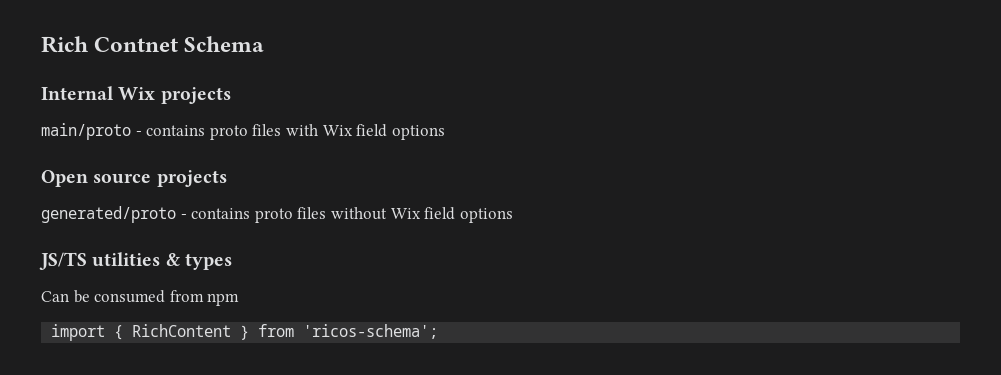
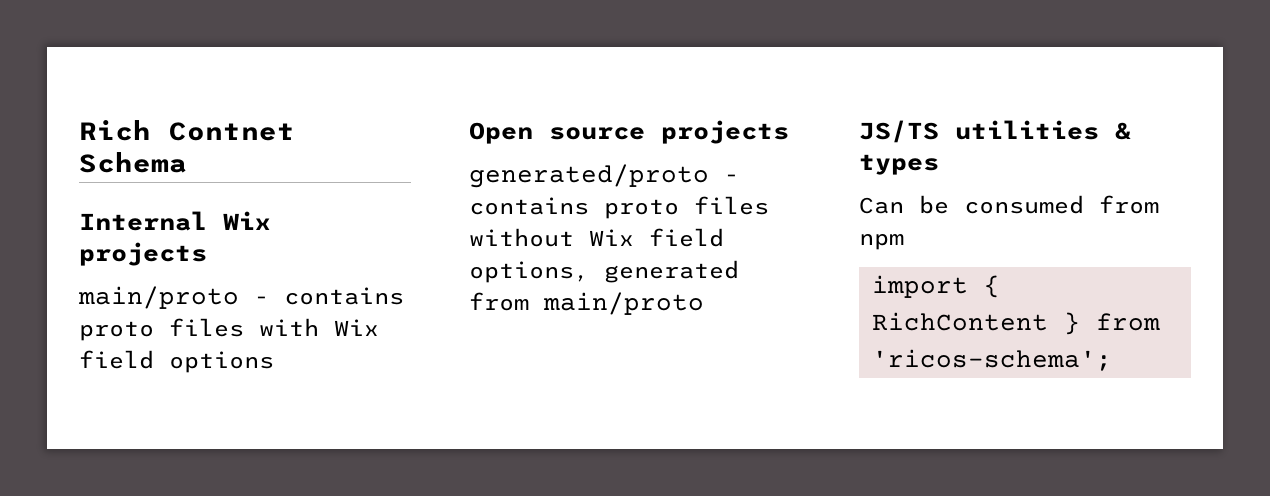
- generated/proto - contains proto files without Wix field options
+ generated/proto - contains proto files without Wix field options, generated from main/proto

